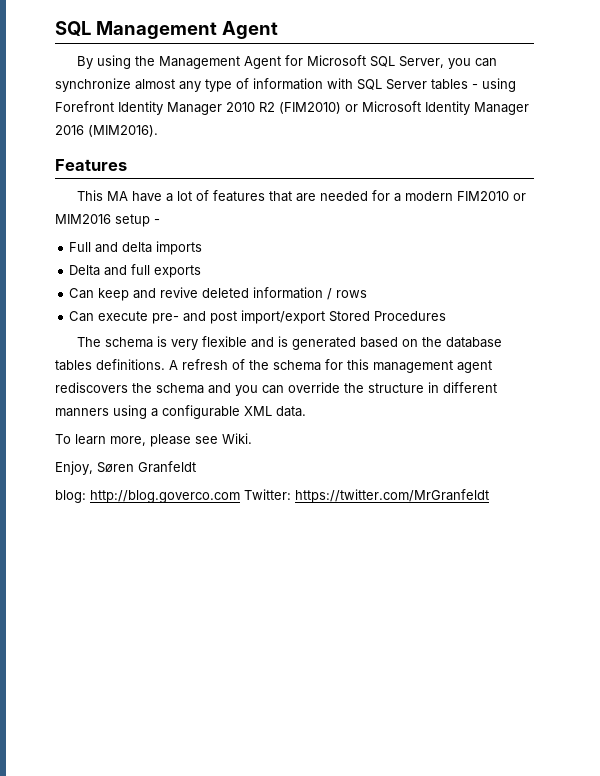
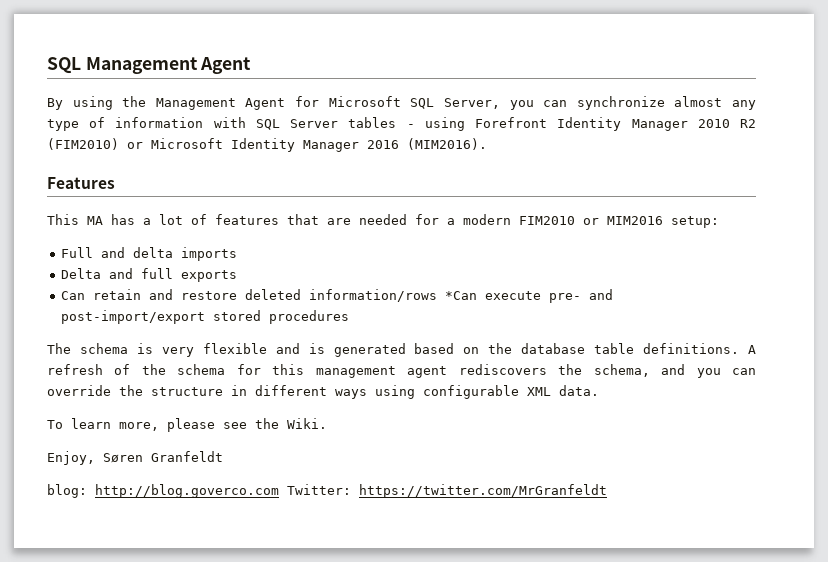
- This MA have a lot of features that are needed for a modern FIM2010 or MIM2016 setup -
+ This MA has a lot of features that are needed for a modern FIM2010 or MIM2016 setup:
- Can keep and revive deleted information / rows
- Can execute pre- and post import/export Stored Procedures
+ Can retain and restore deleted information/rows *Can execute pre- and post-import/export stored procedures
- The schema is very flexible and is generated based on the database tables definitions.
+ The schema is very flexible and is generated based on the database table definitions.
- A refresh of the schema for this management agent rediscovers the schema and you can override the structure in different manners using a configurable XML data.
+ A refresh of the schema for this management agent rediscovers the schema, and you can override the structure in different ways using configurable XML data.
- To learn more, please see Wiki.
+ To learn more, please see the Wiki.

